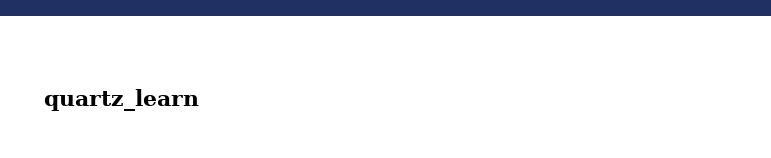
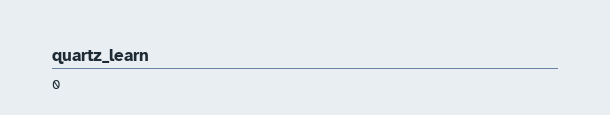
+ 0

